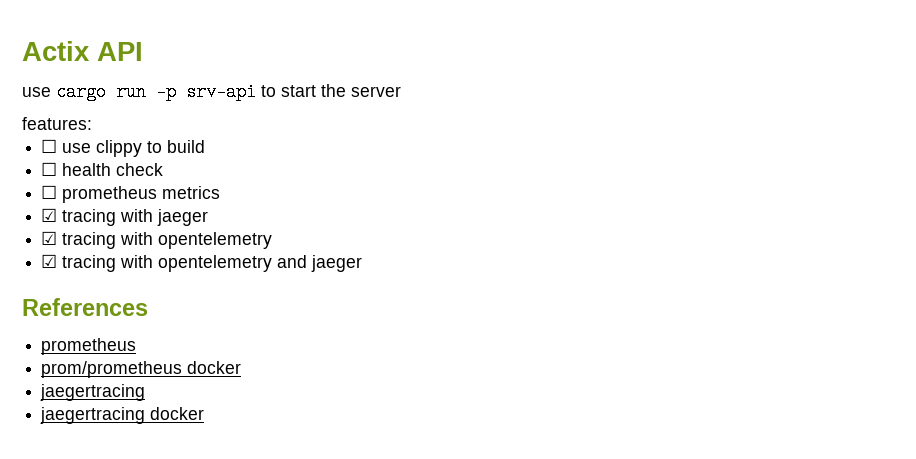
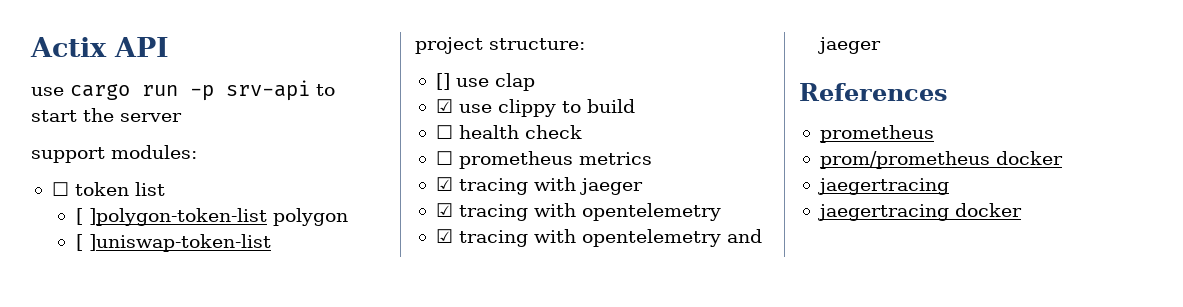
- features:
- ☐ use clippy to build
+ support modules:
+ ☐ token list
+ [ ]polygon-token-list polygon
+ [ ]uniswap-token-list
+ project structure:
+ [] use clap
+ ☑ use clippy to build

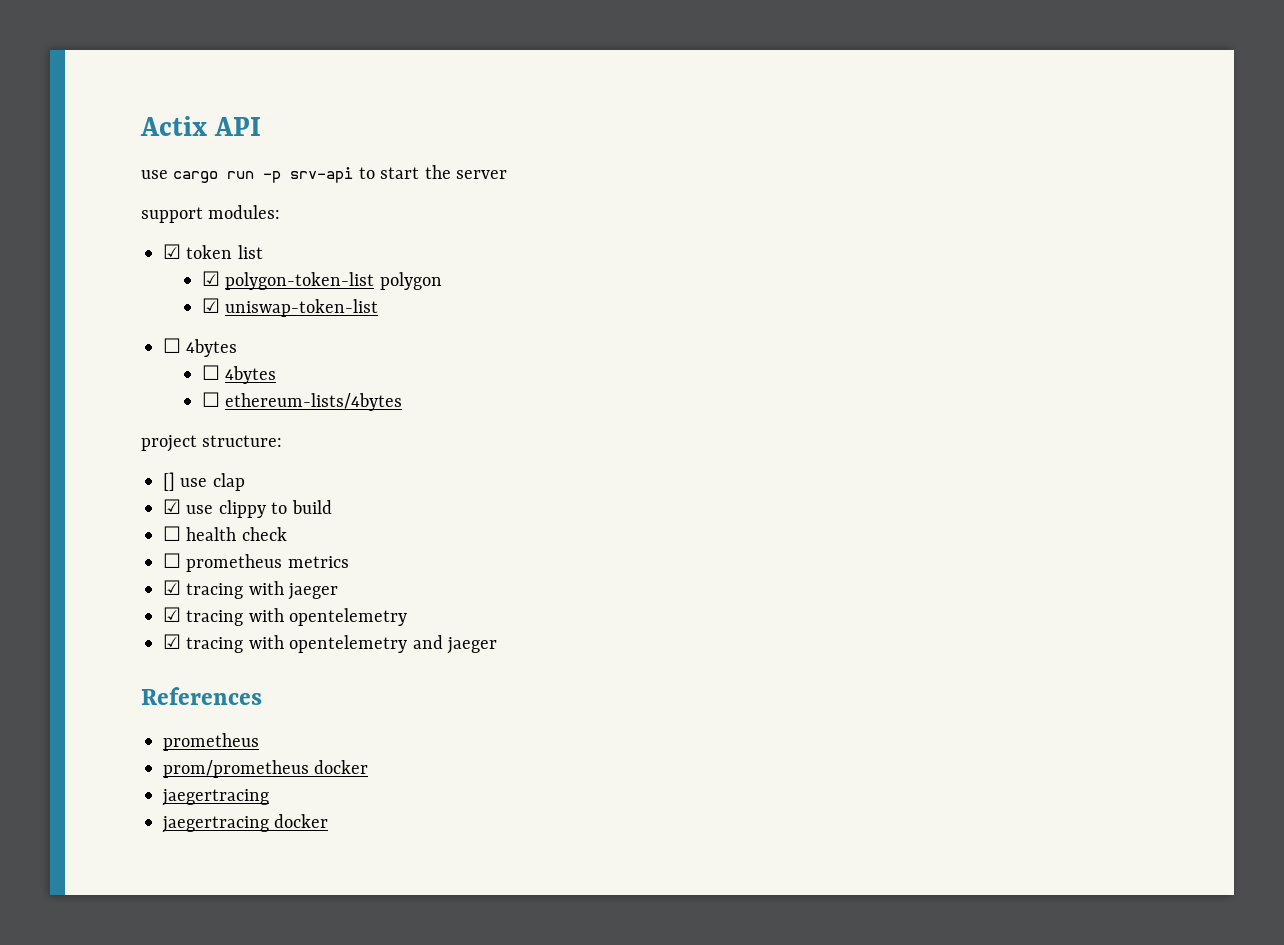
- ☐ token list
+ ☑ token list
- [ ]polygon-token-list polygon
+ ☑ polygon-token-list polygon
- [ ]uniswap-token-list
+ ☑ uniswap-token-list
+ ☐ 4bytes
+ ☐ 4bytes
+ ☐ ethereum-lists/4bytes

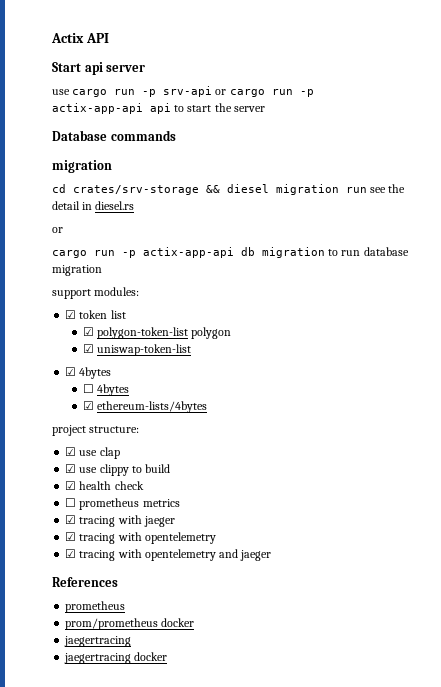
+ Start api server
- use cargo run -p srv-api to start the server
+ use cargo run -p srv-api or cargo run -p actix-app-api api to start the server
+ Database commands
+ migration
+ cd crates/srv-storage && diesel migration run see the detail in diesel.rs
+ or
+ cargo run -p actix-app-api db migration to run database migration
  ☑ uniswap-token-list
- ☐ 4bytes
+ ☑ 4bytes
- ☐ ethereum-lists/4bytes
+ ☑ ethereum-lists/4bytes
- [] use clap
+ ☑ use clap
- ☐ health check
+ ☑ health check

